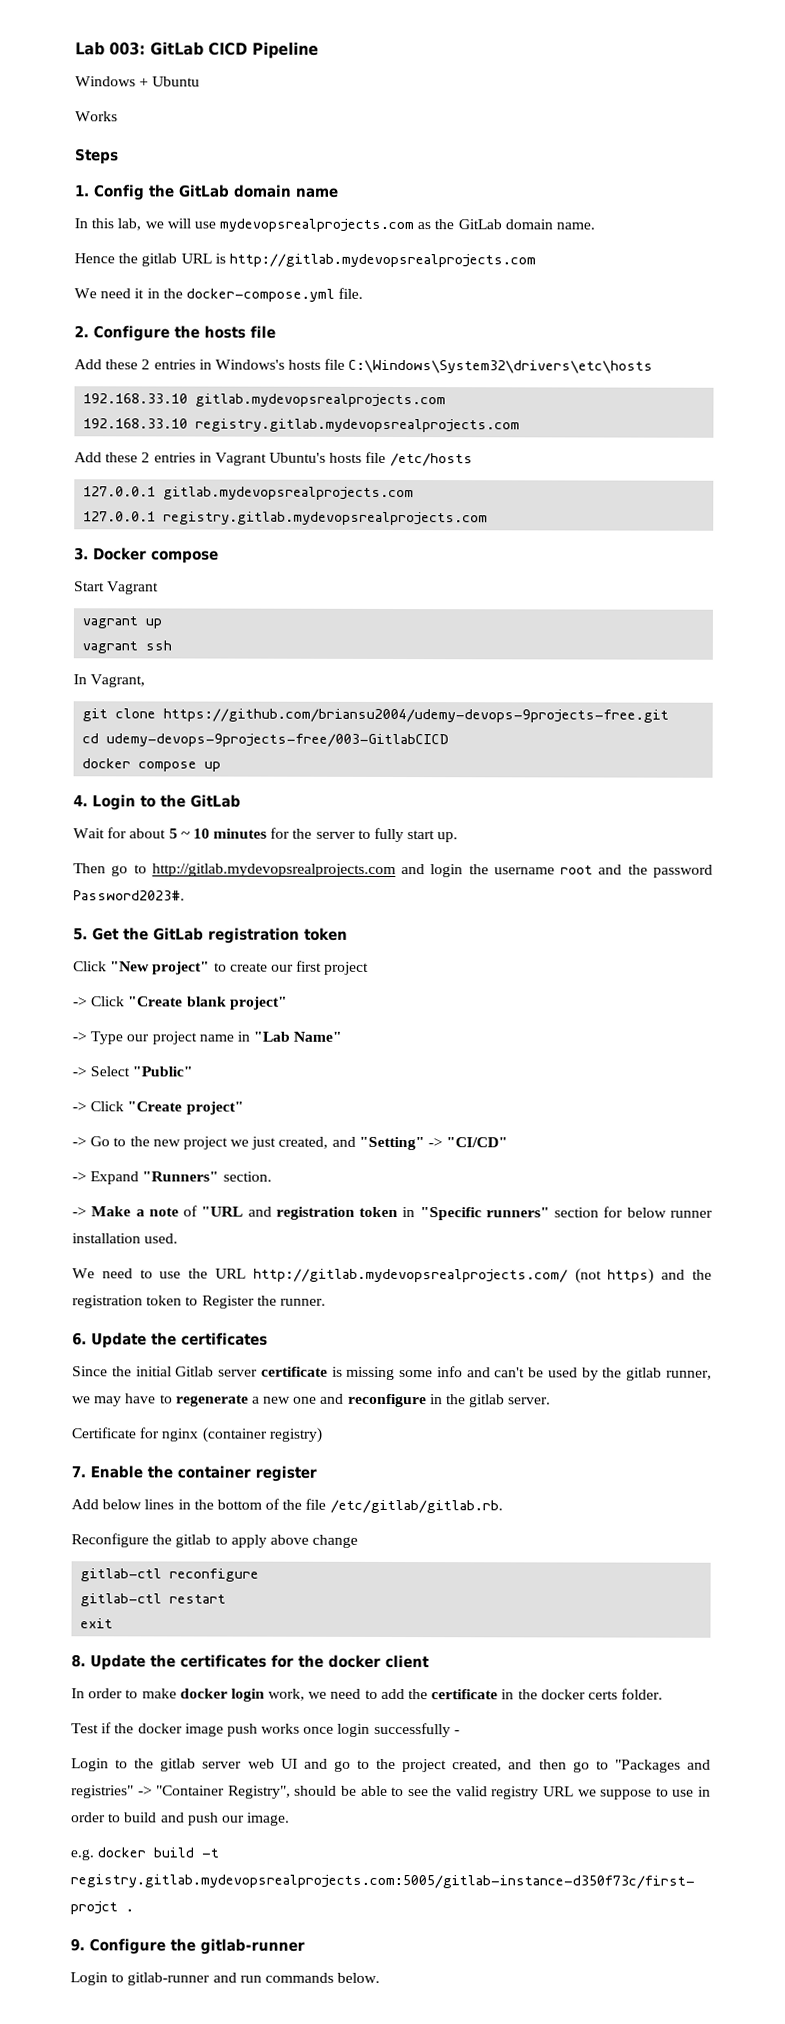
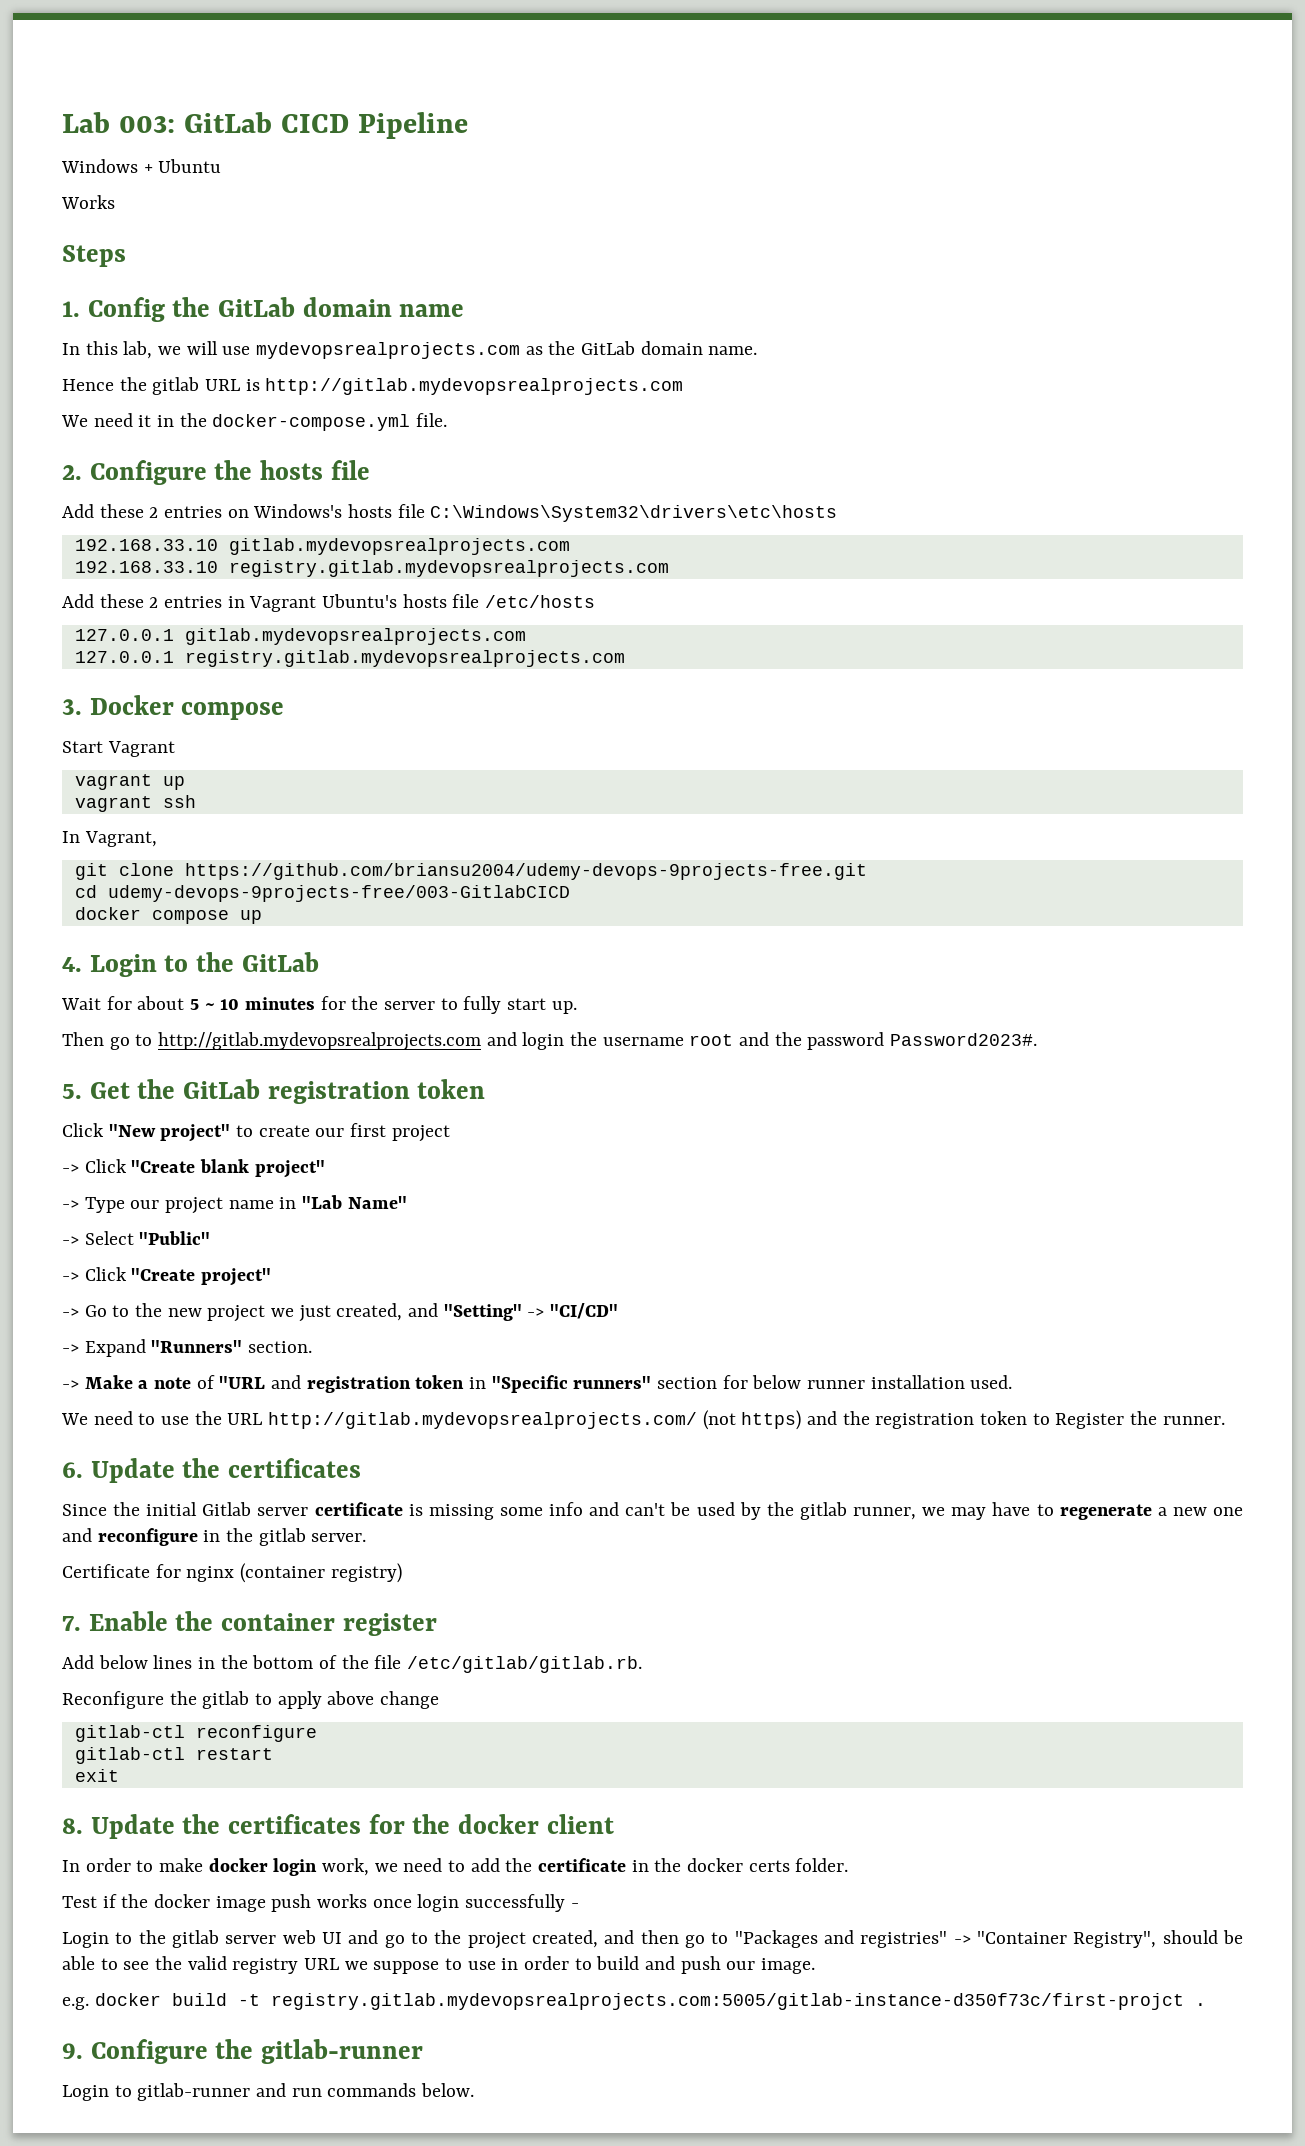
- Add these 2 entries in Windows's hosts file C:\Windows\System32\drivers\etc\hosts
+ Add these 2 entries on Windows's hosts file C:\Windows\System32\drivers\etc\hosts

